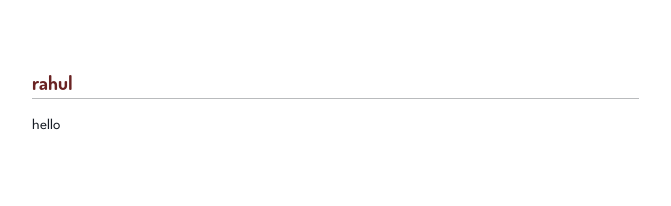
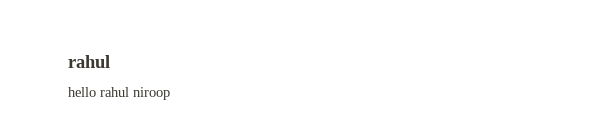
- hello
+ hello rahul niroop

